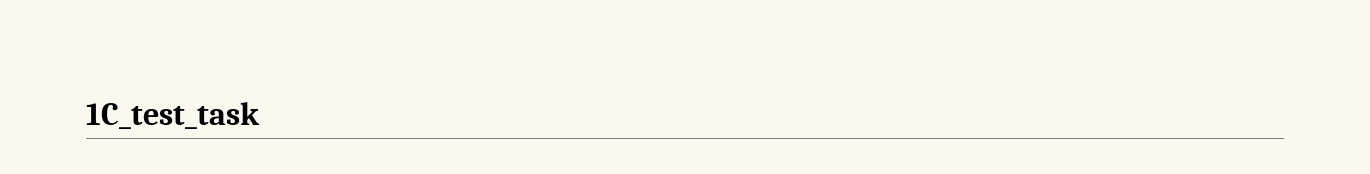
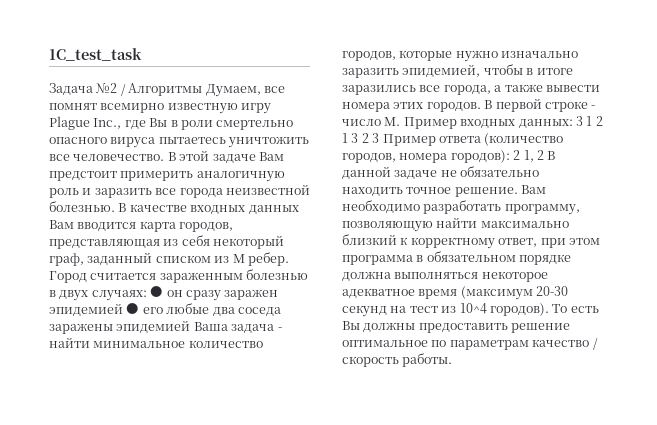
+ Задача №2 / Алгоритмы Думаем, все помнят всемирно известную игру Plague Inc., где Вы в роли смертельно опасного вируса пытаетесь уничтожить все человечество. В этой задаче Вам предстоит примерить аналогичную роль и заразить все города неизвестной болезнью. В качестве входных данных Вам вводится карта городов, представляющая из себя некоторый граф, заданный списком из M ребер. Город считается зараженным болезнью в двух случаях: ● он сразу заражен эпидемией ● его любые два соседа заражены эпидемией Ваша задача - найти минимальное количество городов, которые нужно изначально заразить эпидемией, чтобы в итоге заразились все города, а также вывести номера этих городов. В первой строке - число М. Пример входных данных: 3 1 2 1 3 2 3 Пример ответа (количество городов, номера городов): 2 1, 2 В данной задаче не обязательно находить точное решение. Вам необходимо разработать программу, позволяющую найти максимально близкий к корректному ответ, при этом программа в обязательном порядке должна выполняться некоторое адекватное время (максимум 20-30 секунд на тест из 10^4 городов). То есть Вы должны предоставить решение оптимальное по параметрам качество / скорость работы.

